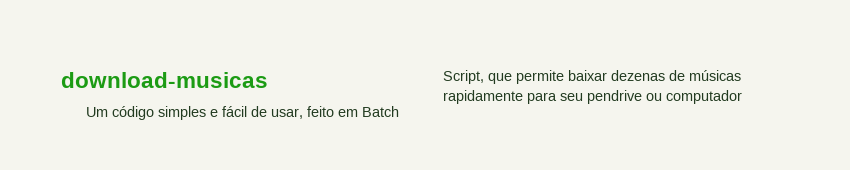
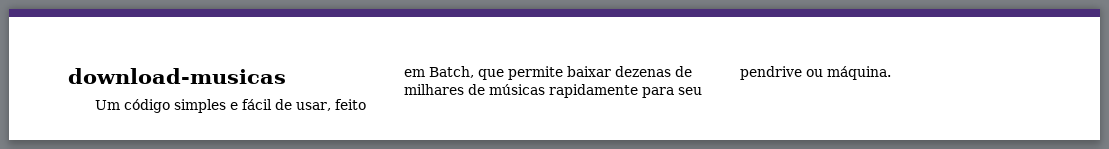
- Um código simples e fácil de usar, feito em Batch Script, que permite baixar dezenas de músicas rapidamente para seu pendrive ou computador
+ Um código simples e fácil de usar, feito em Batch, que permite baixar dezenas de milhares de músicas rapidamente para seu pendrive ou máquina.

